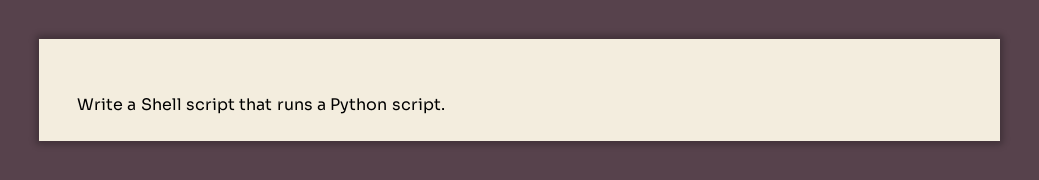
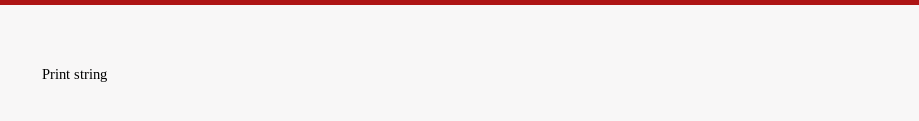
- Write a Shell script that runs a Python script.
+ Print string

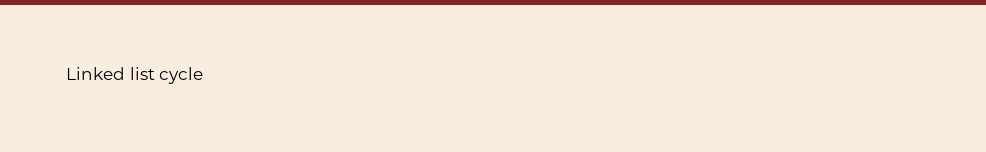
- Print string
+ Linked list cycle

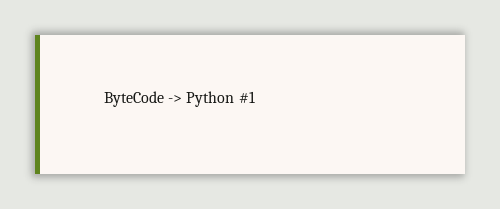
- Linked list cycle
+ ByteCode -> Python #1

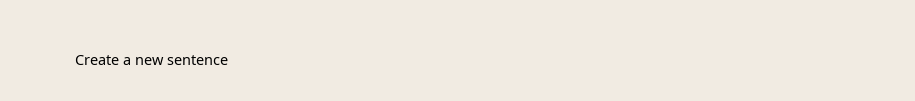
- ByteCode -> Python #1
+ Create a new sentence

